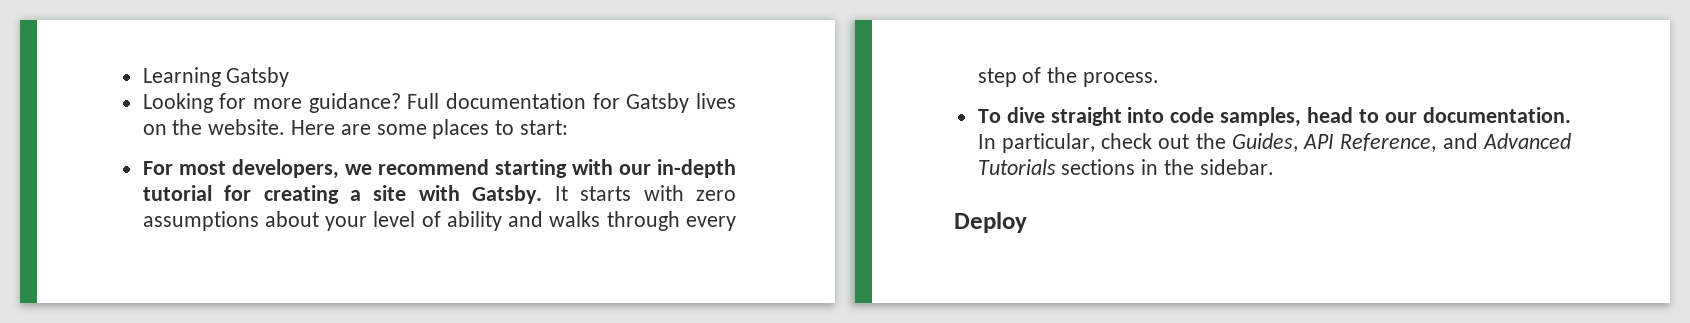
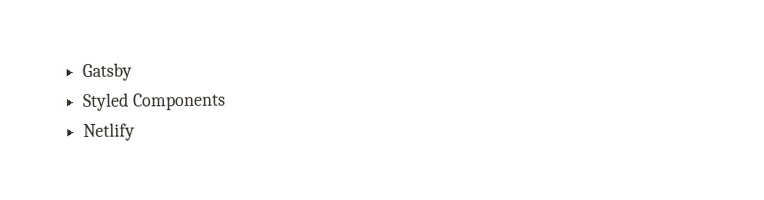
- Learning Gatsby
+ Gatsby
- Looking for more guidance? Full documentation for Gatsby lives on the website. Here are some places to start:
- For most developers, we recommend starting with our in-depth tutorial for creating a site with Gatsby. It starts with zero assumptions about your level of ability and walks through every step of the process.
- To dive straight into code samples, head to our documentation. In particular, check out the Guides, API Reference, and Advanced Tutorials sections in the sidebar.
- Deploy
+ Styled Components
+ Netlify

